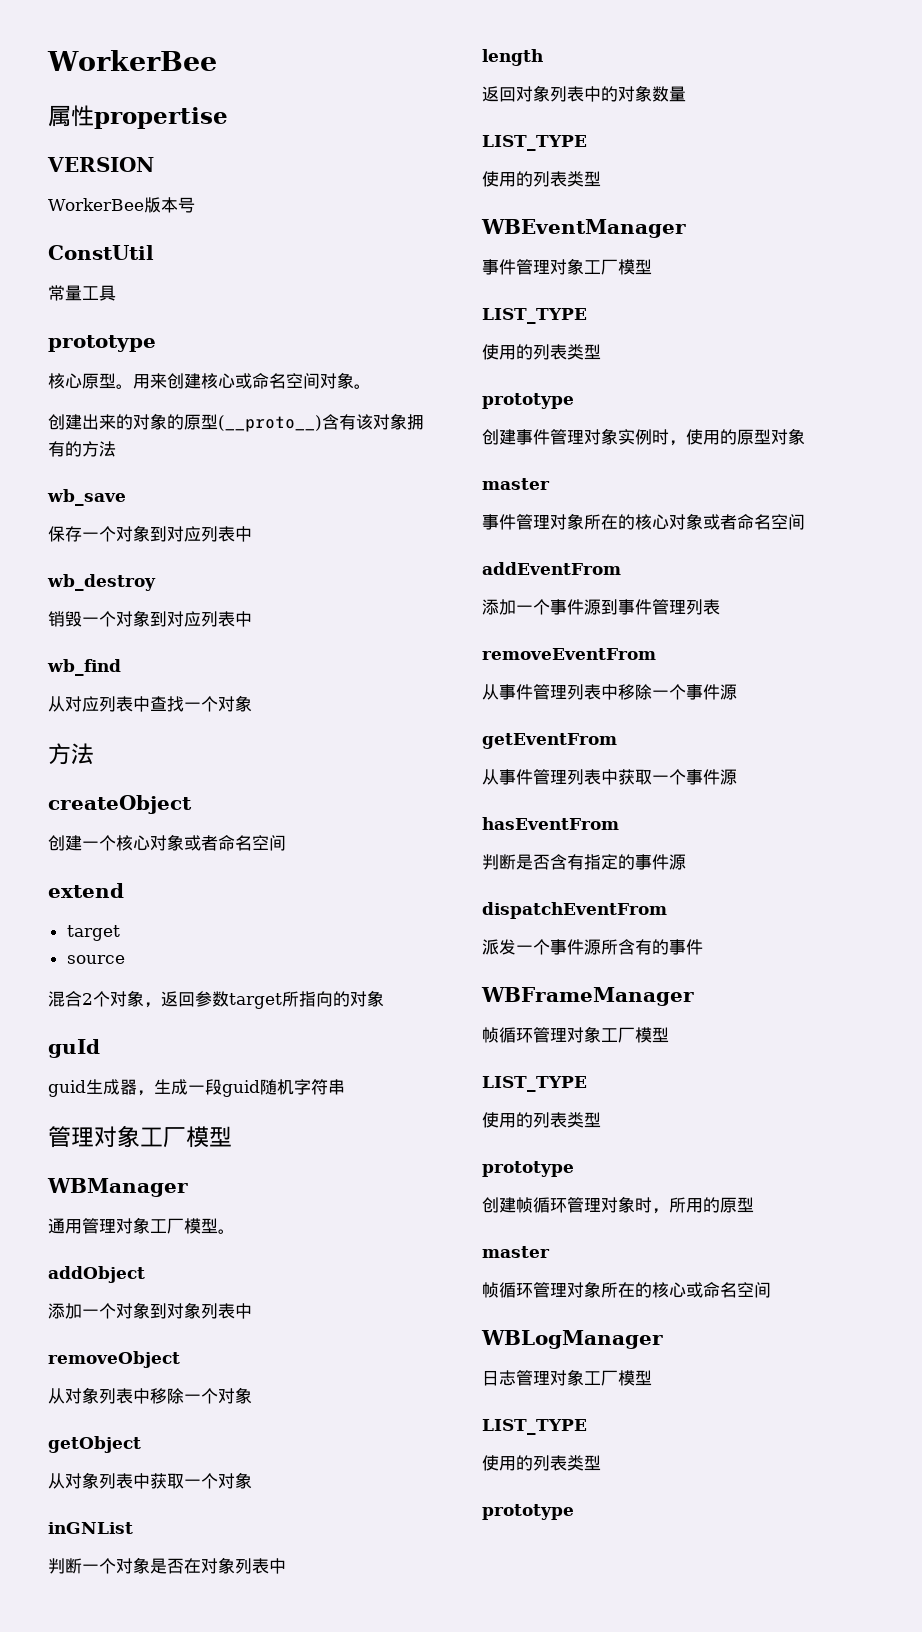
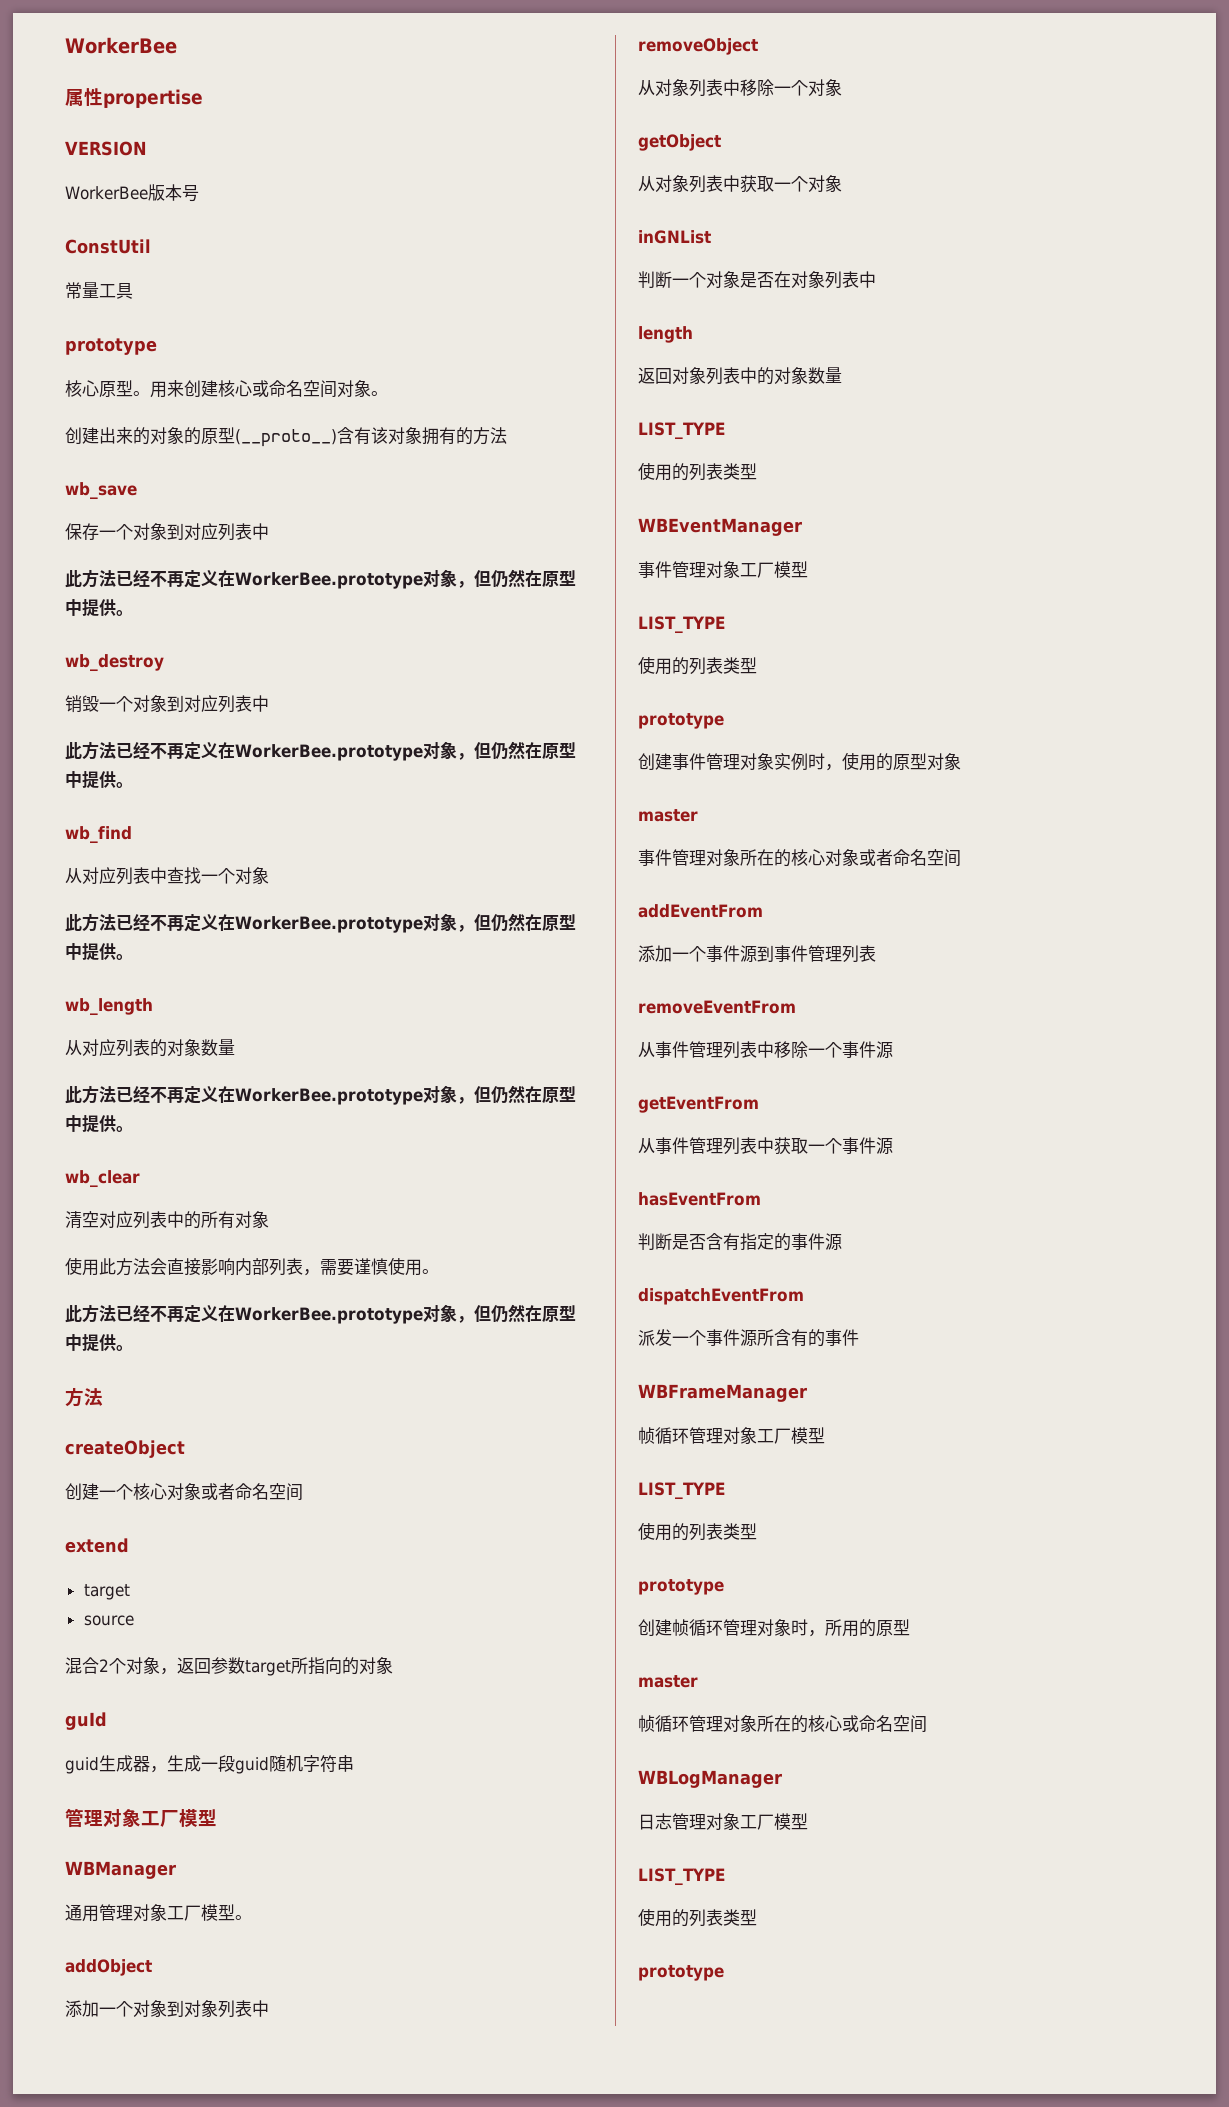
  保存一个对象到对应列表中
+ 此方法已经不再定义在WorkerBee.prototype对象，但仍然在原型中提供。
  销毁一个对象到对应列表中
+ 此方法已经不再定义在WorkerBee.prototype对象，但仍然在原型中提供。
  从对应列表中查找一个对象
+ 此方法已经不再定义在WorkerBee.prototype对象，但仍然在原型中提供。
+ wb_length
+ 从对应列表的对象数量
+ 此方法已经不再定义在WorkerBee.prototype对象，但仍然在原型中提供。
+ wb_clear
+ 清空对应列表中的所有对象
+ 使用此方法会直接影响内部列表，需要谨慎使用。
+ 此方法已经不再定义在WorkerBee.prototype对象，但仍然在原型中提供。

